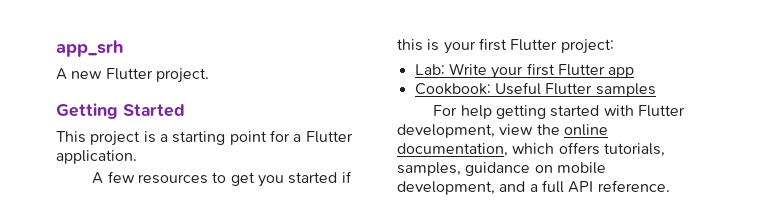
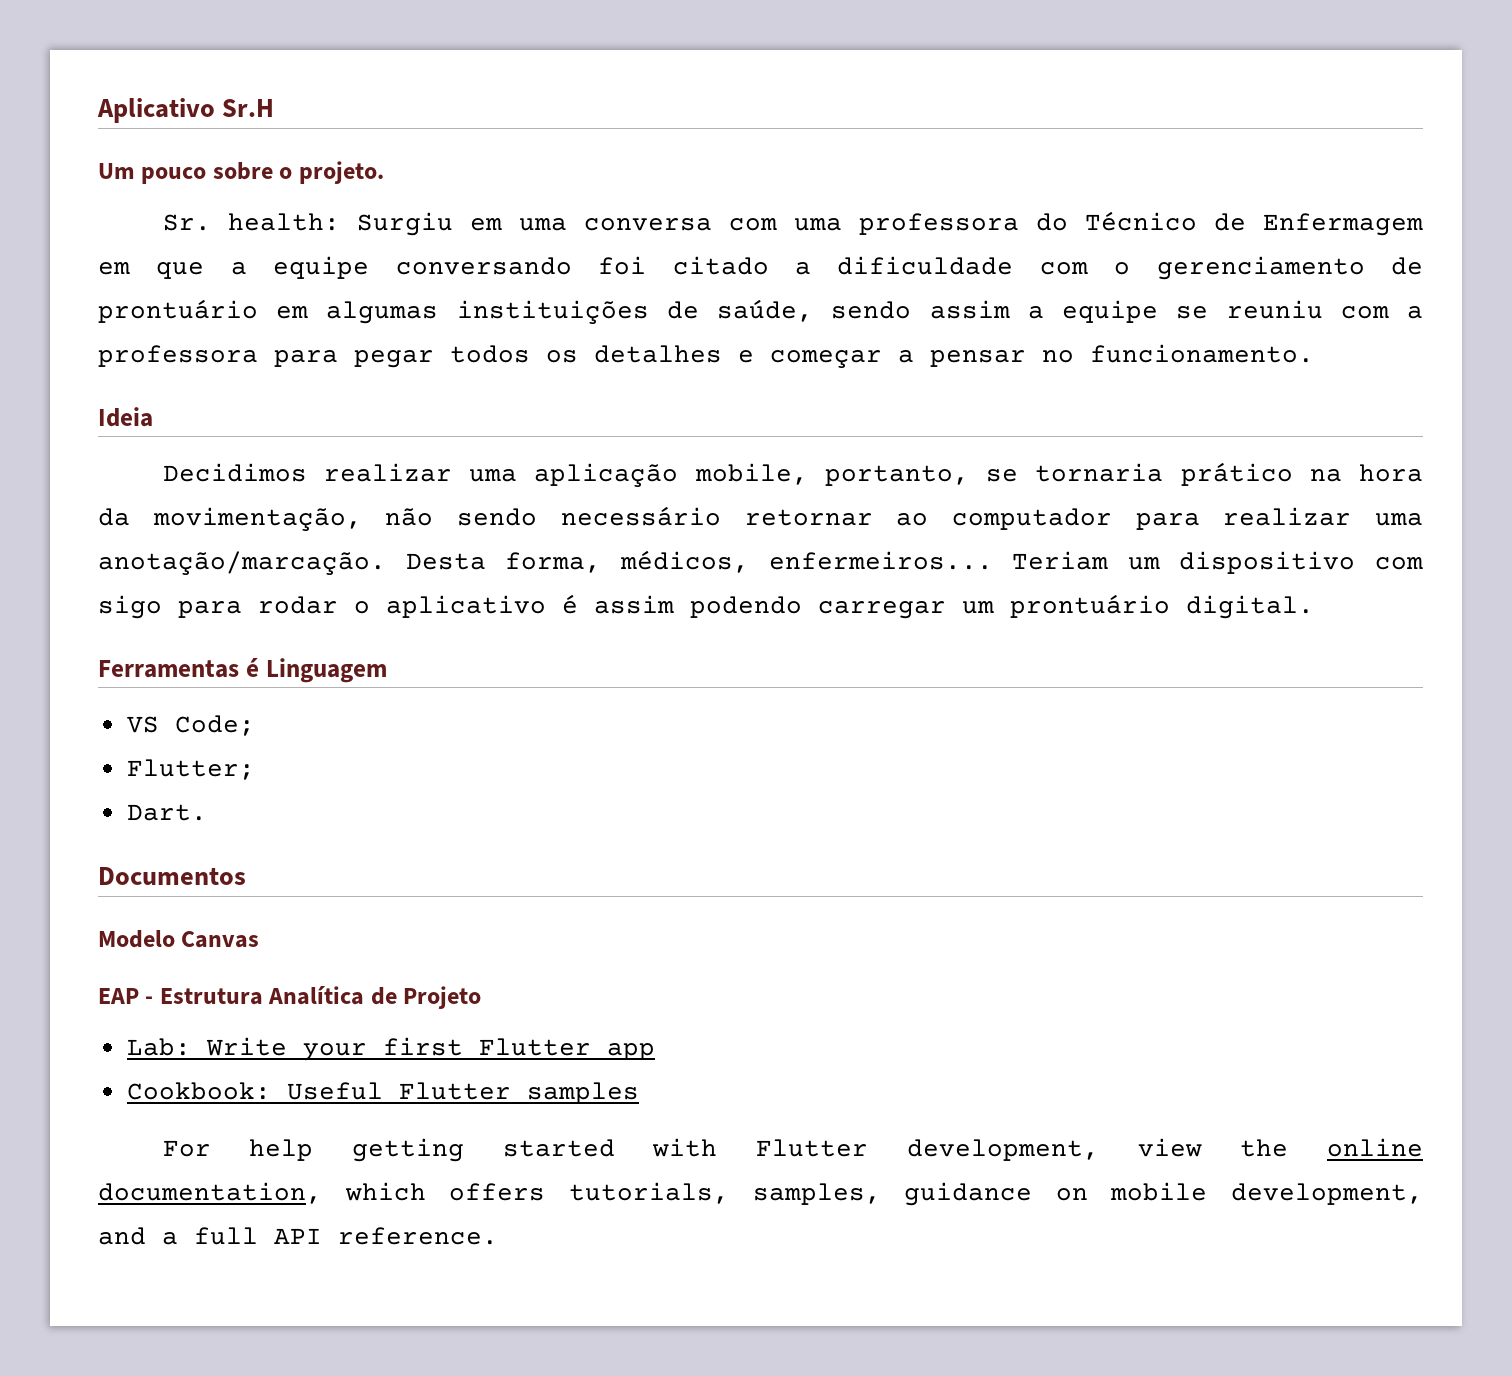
- app_srh
- A new Flutter project.
- Getting Started
- This project is a starting point for a Flutter application.
- A few resources to get you started if this is your first Flutter project:
+ Aplicativo Sr.H
+ Um pouco sobre o projeto.
+ Sr. health: Surgiu em uma conversa com uma professora do Técnico de Enfermagem em que a equipe conversando foi citado a dificuldade com o gerenciamento de prontuário em algumas instituições de saúde, sendo assim a equipe se reuniu com a professora para pegar todos os detalhes e começar a pensar no funcionamento.
+ Ideia
+ Decidimos realizar uma aplicação mobile, portanto, se tornaria prático na hora da movimentação, não sendo necessário retornar ao computador para realizar uma anotação/marcação. Desta forma, médicos, enfermeiros... Teriam um dispositivo com sigo para rodar o aplicativo é assim podendo carregar um prontuário digital.
+ Ferramentas é Linguagem
+ VS Code;
+ Flutter;
+ Dart.
+ Documentos
+ Modelo Canvas
+ EAP - Estrutura Analítica de Projeto

